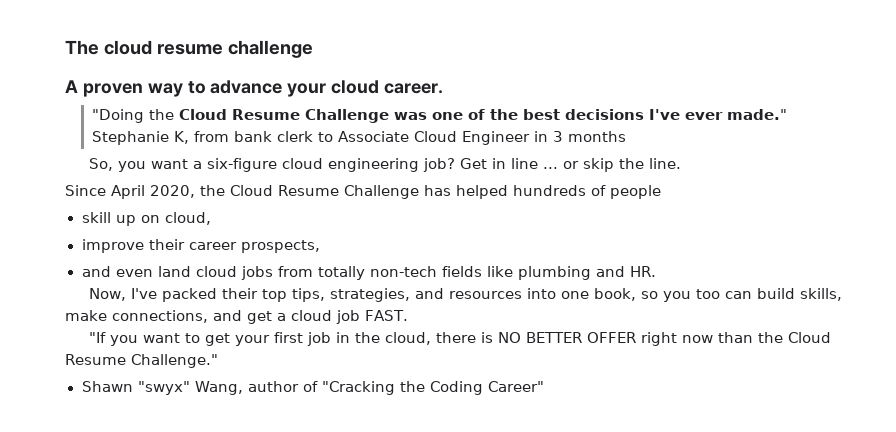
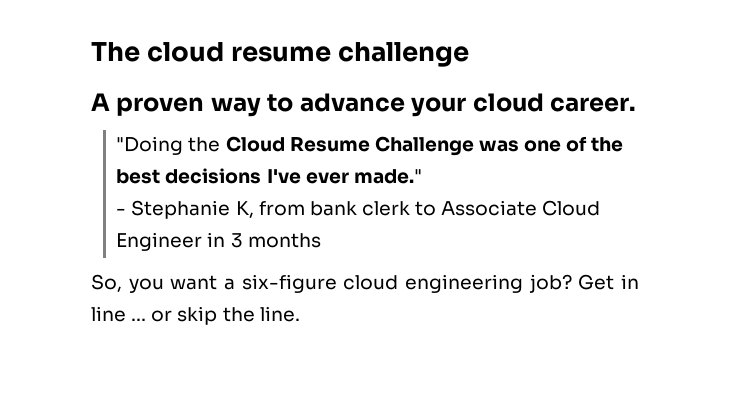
- Stephanie K, from bank clerk to Associate Cloud Engineer in 3 months
+ - Stephanie K, from bank clerk to Associate Cloud Engineer in 3 months
- Since April 2020, the Cloud Resume Challenge has helped hundreds of people
- skill up on cloud,
- improve their career prospects,
- and even land cloud jobs from totally non-tech fields like plumbing and HR.
- Now, I've packed their top tips, strategies, and resources into one book, so you too can build skills, make connections, and get a cloud job FAST.
- "If you want to get your first job in the cloud, there is NO BETTER OFFER right now than the Cloud Resume Challenge."
- Shawn "swyx" Wang, author of "Cracking the Coding Career"

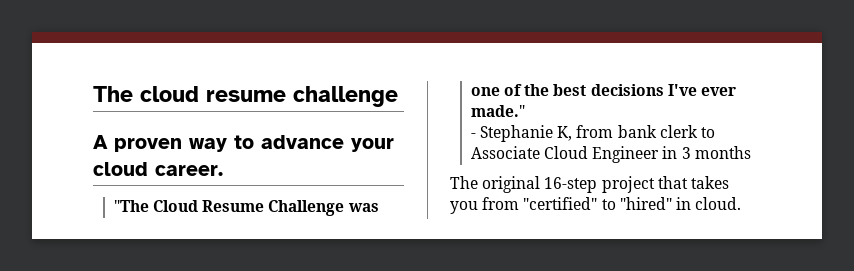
- "Doing the Cloud Resume Challenge was one of the best decisions I've ever made."
+ "The Cloud Resume Challenge was one of the best decisions I've ever made."
- So, you want a six-figure cloud engineering job? Get in line ... or skip the line.
+ The original 16-step project that takes you from "certified" to "hired" in cloud.

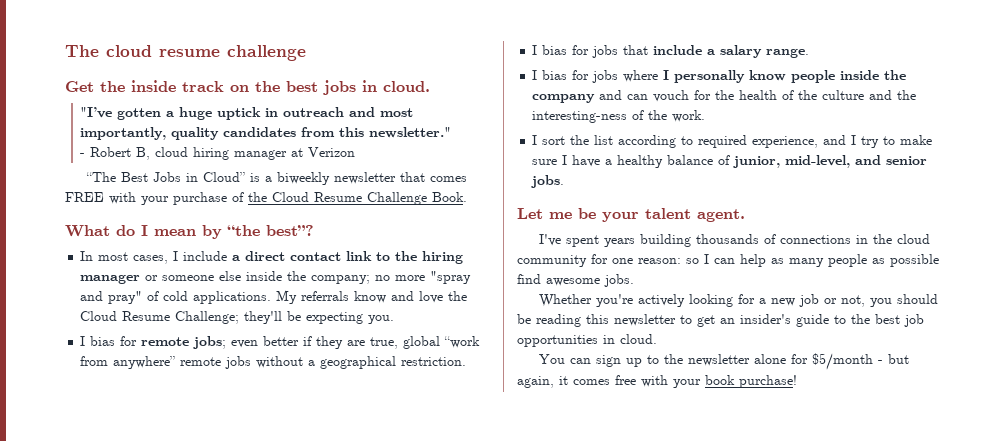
- A proven way to advance your cloud career.
- "The Cloud Resume Challenge was one of the best decisions I've ever made."
- - Stephanie K, from bank clerk to Associate Cloud Engineer in 3 months
- The original 16-step project that takes you from "certified" to "hired" in cloud.
+ Get the inside track on the best jobs in cloud.
+ "I’ve gotten a huge uptick in outreach and most importantly, quality candidates from this newsletter."
+ - Robert B, cloud hiring manager at Verizon
+ “The Best Jobs in Cloud” is a biweekly newsletter that comes FREE with your purchase of the Cloud Resume Challenge Book.
+ What do I mean by “the best”?
+ In most cases, I include a direct contact link to the hiring manager or someone else inside the company; no more "spray and pray" of cold applications. My referrals know and love the Cloud Resume Challenge; they'll be expecting you.
+ I bias for remote jobs; even better if they are true, global “work from anywhere” remote jobs without a geographical restriction.
+ I bias for jobs that include a salary range.
+ I bias for jobs where I personally know people inside the company and can vouch for the health of the culture and the interesting-ness of the work.
+ I sort the list according to required experience, and I try to make sure I have a healthy balance of junior, mid-level, and senior jobs.
+ Let me be your talent agent.
+ I've spent years building thousands of connections in the cloud community for one reason: so I can help as many people as possible find awesome jobs.
+ Whether you're actively looking for a new job or not, you should be reading this newsletter to get an insider's guide to the best job opportunities in cloud.
+ You can sign up to the newsletter alone for $5/month - but again, it comes free with your book purchase!

